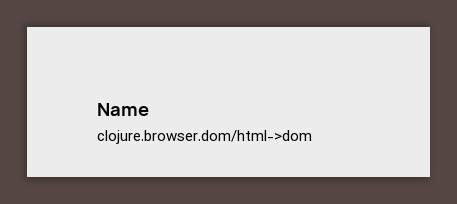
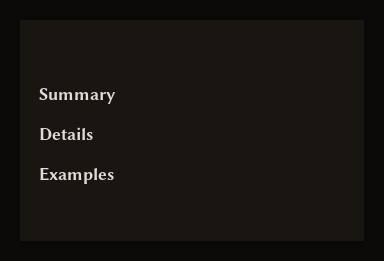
- Name
- clojure.browser.dom/html->dom
+ Summary
+ Details
+ Examples

